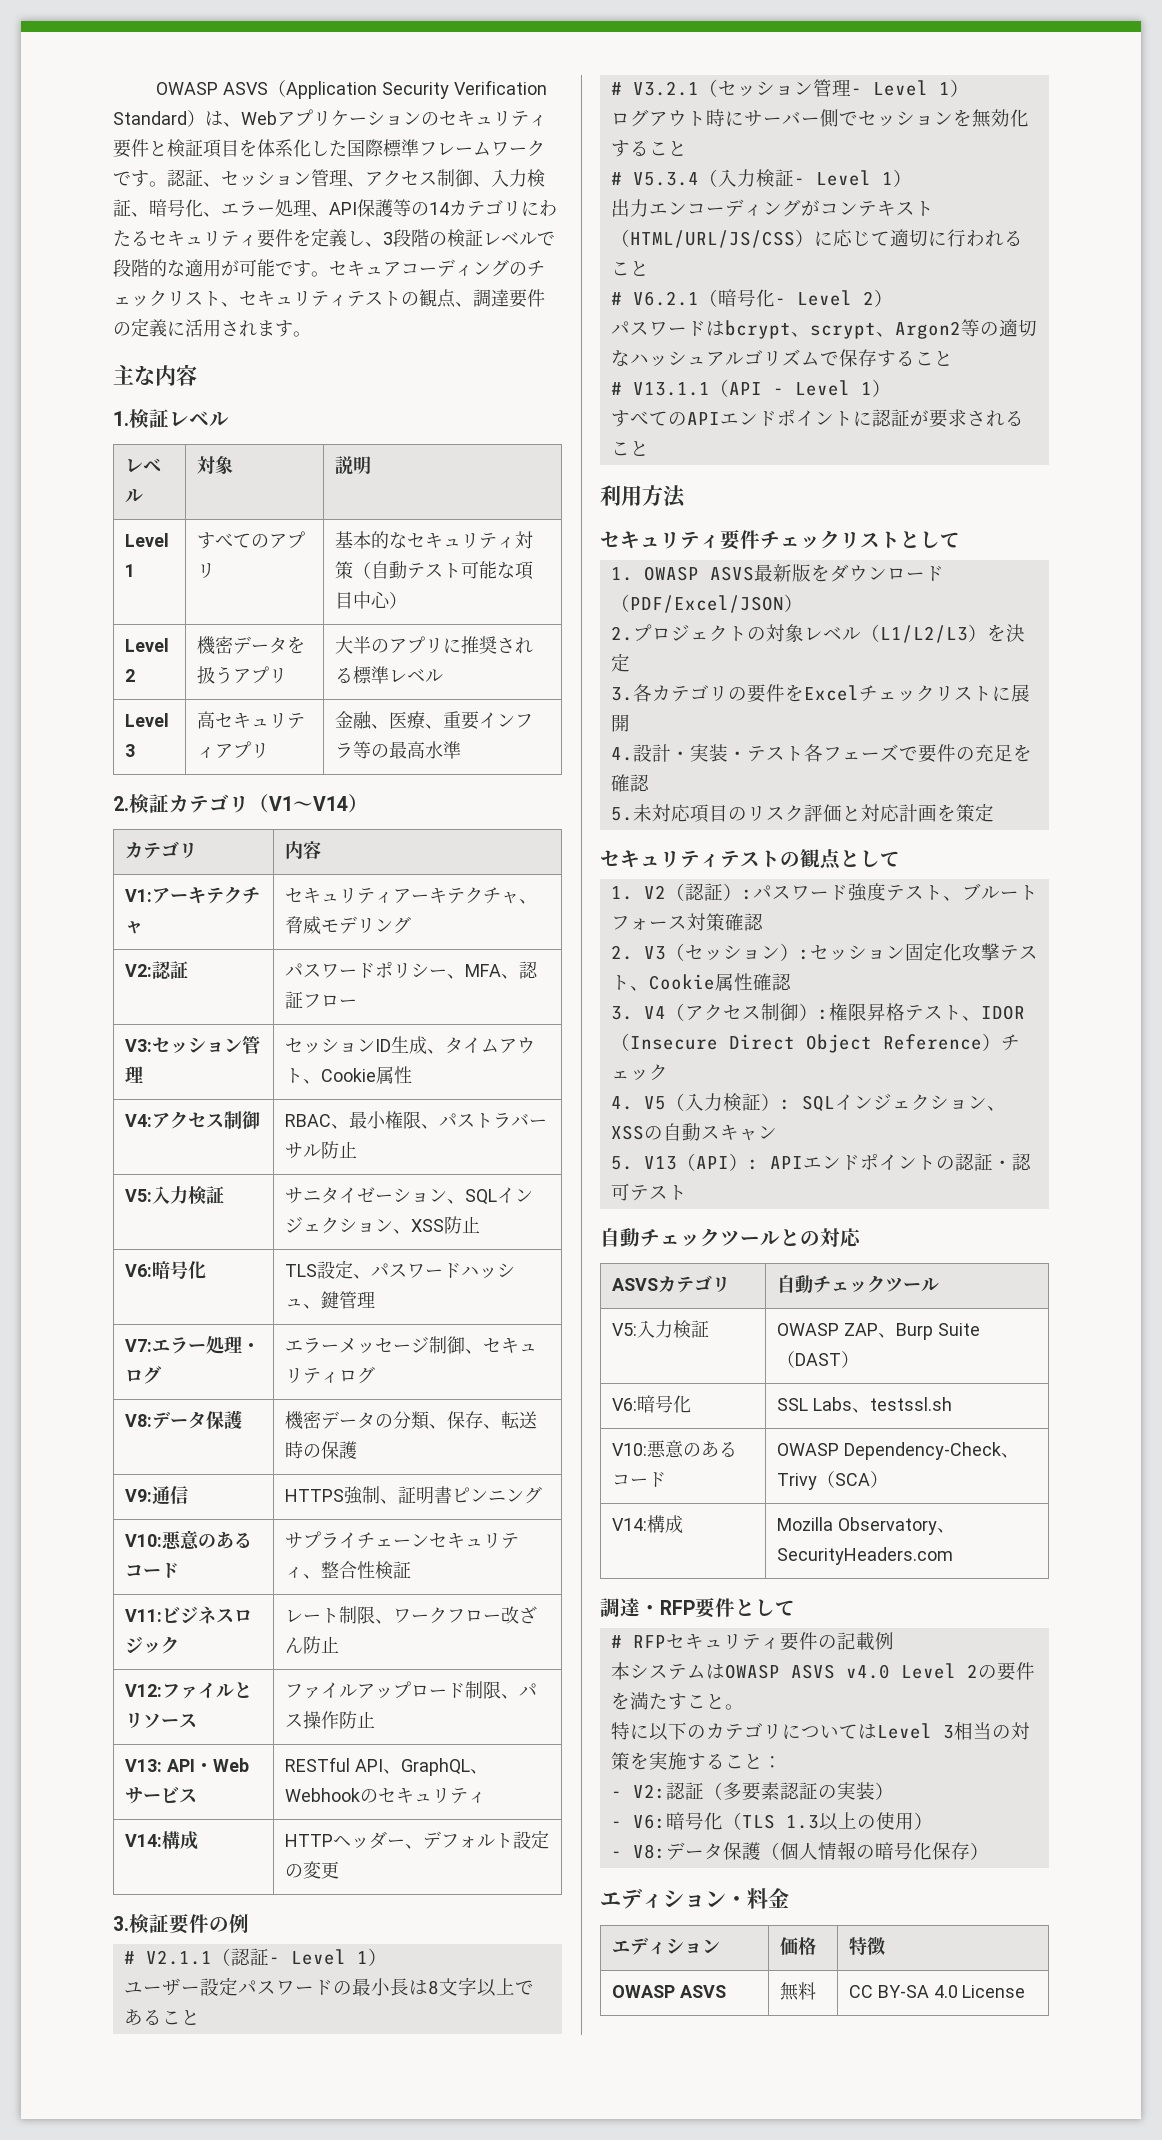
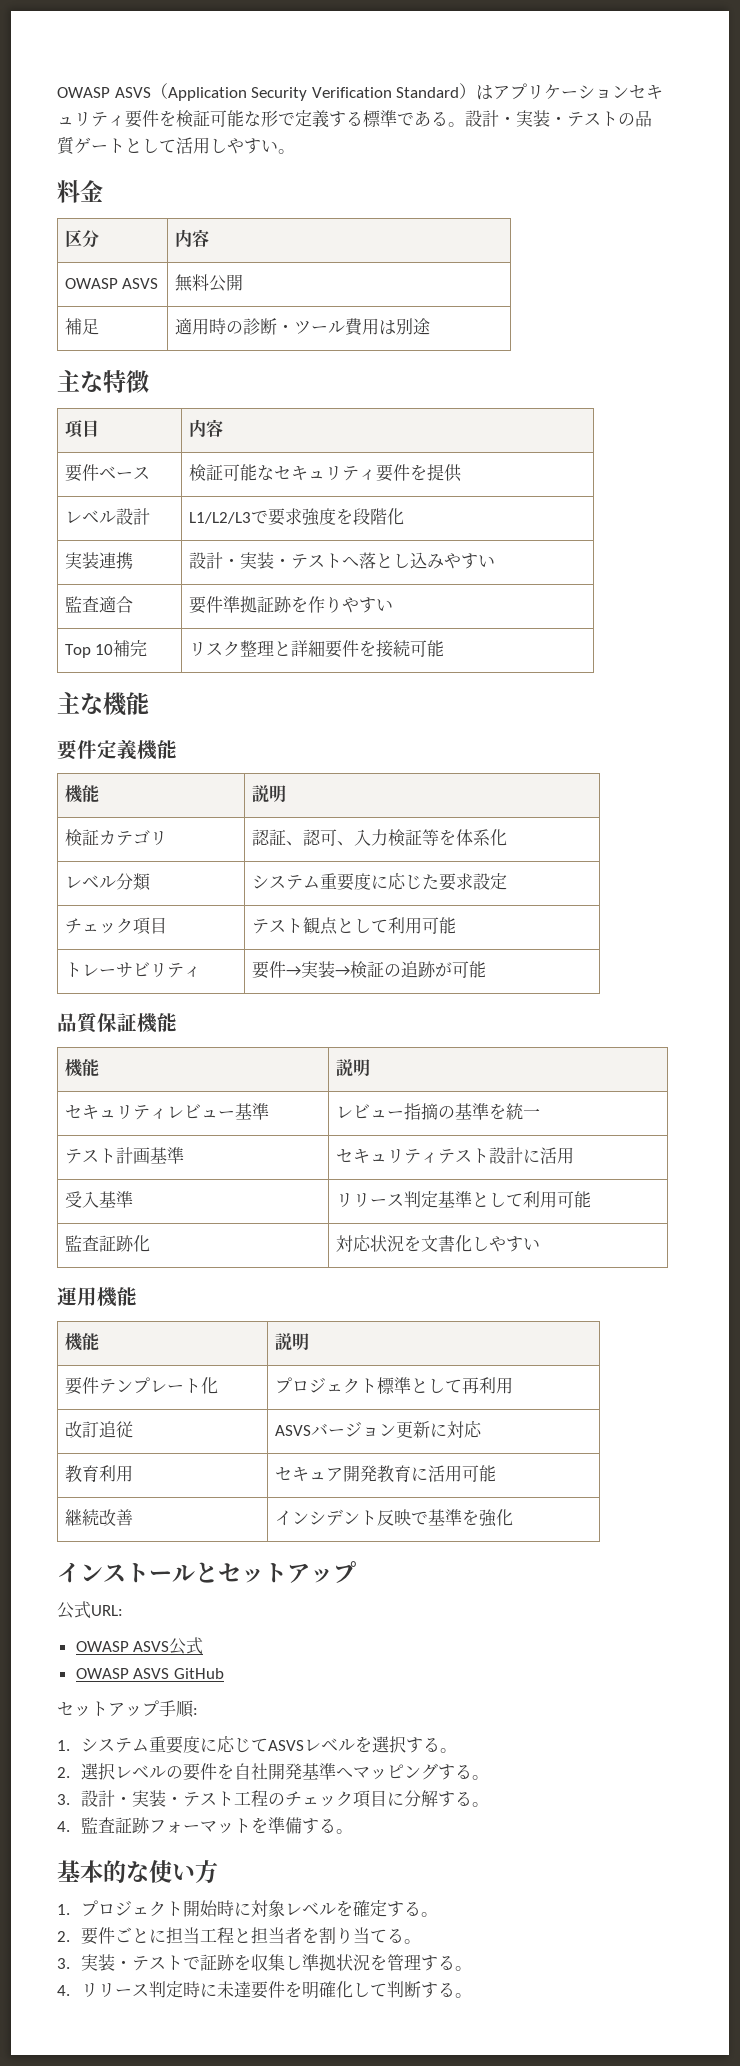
- OWASP ASVS（Application Security Verification Standard）は、Webアプリケーションのセキュリティ要件と検証項目を体系化した国際標準フレームワークです。認証、セッション管理、アクセス制御、入力検証、暗号化、エラー処理、API保護等の14カテゴリにわたるセキュリティ要件を定義し、3段階の検証レベルで段階的な適用が可能です。セキュアコーディングのチェックリスト、セキュリティテストの観点、調達要件の定義に活用されます。
- 主な内容
- 1.検証レベル
- レベル | 対象 | 説明
- Level 1 | すべてのアプリ | 基本的なセキュリティ対策（自動テスト可能な項目中心）
- Level 2 | 機密データを扱うアプリ | 大半のアプリに推奨される標準レベル
- Level 3 | 高セキュリティアプリ | 金融、医療、重要インフラ等の最高水準
- 2.検証カテゴリ（V1〜V14）
- カテゴリ | 内容
- V1:アーキテクチャ | セキュリティアーキテクチャ、脅威モデリング
- V2:認証 | パスワードポリシー、MFA、認証フロー
- V3:セッション管理 | セッションID生成、タイムアウト、Cookie属性
- V4:アクセス制御 | RBAC、最小権限、パストラバーサル防止
- V5:入力検証 | サニタイゼーション、SQLインジェクション、XSS防止
- V6:暗号化 | TLS設定、パスワードハッシュ、鍵管理
- V7:エラー処理・ログ | エラーメッセージ制御、セキュリティログ
- V8:データ保護 | 機密データの分類、保存、転送時の保護
- V9:通信 | HTTPS強制、証明書ピンニング
- V10:悪意のあるコード | サプライチェーンセキュリティ、整合性検証
- V11:ビジネスロジック | レート制限、ワークフロー改ざん防止
- V12:ファイルとリソース | ファイルアップロード制限、パス操作防止
- V13: API・Webサービス | RESTful API、GraphQL、Webhookのセキュリティ
- V14:構成 | HTTPヘッダー、デフォルト設定の変更
- 3.検証要件の例
- # V2.1.1（認証- Level 1）
- ユーザー設定パスワードの最小長は8文字以上であること
- # V3.2.1（セッション管理- Level 1）
- ログアウト時にサーバー側でセッションを無効化すること
- # V5.3.4（入力検証- Level 1）
- 出力エンコーディングがコンテキスト（HTML/URL/JS/CSS）に応じて適切に行われること
- # V6.2.1（暗号化- Level 2）
- パスワードはbcrypt、scrypt、Argon2等の適切なハッシュアルゴリズムで保存すること
- # V13.1.1（API - Level 1）
- すべてのAPIエンドポイントに認証が要求されること
- 利用方法
- セキュリティ要件チェックリストとして
- 1. OWASP ASVS最新版をダウンロード（PDF/Excel/JSON）
- 2.プロジェクトの対象レベル（L1/L2/L3）を決定
- 3.各カテゴリの要件をExcelチェックリストに展開
- 4.設計・実装・テスト各フェーズで要件の充足を確認
- 5.未対応項目のリスク評価と対応計画を策定
- セキュリティテストの観点として
- 1. V2（認証）:パスワード強度テスト、ブルートフォース対策確認
- 2. V3（セッション）:セッション固定化攻撃テスト、Cookie属性確認
- 3. V4（アクセス制御）:権限昇格テスト、IDOR（Insecure Direct Object Reference）チェック
- 4. V5（入力検証）: SQLインジェクション、XSSの自動スキャン
- 5. V13（API）: APIエンドポイントの認証・認可テスト
- 自動チェックツールとの対応
- ASVSカテゴリ | 自動チェックツール
- V5:入力検証 | OWASP ZAP、Burp Suite（DAST）
- V6:暗号化 | SSL Labs、testssl.sh
- V10:悪意のあるコード | OWASP Dependency-Check、Trivy（SCA）
- V14:構成 | Mozilla Observatory、SecurityHeaders.com
- 調達・RFP要件として
- # RFPセキュリティ要件の記載例
- 本システムはOWASP ASVS v4.0 Level 2の要件を満たすこと。
- 特に以下のカテゴリについてはLevel 3相当の対策を実施すること：
- - V2:認証（多要素認証の実装）
- - V6:暗号化（TLS 1.3以上の使用）
- - V8:データ保護（個人情報の暗号化保存）
- エディション・料金
- エディション | 価格 | 特徴
- OWASP ASVS | 無料 | CC BY-SA 4.0 License
+ OWASP ASVS（Application Security Verification Standard）はアプリケーションセキュリティ要件を検証可能な形で定義する標準である。設計・実装・テストの品質ゲートとして活用しやすい。
+ 料金
+ 区分 | 内容
+ OWASP ASVS | 無料公開
+ 補足 | 適用時の診断・ツール費用は別途
+ 主な特徴
+ 項目 | 内容
+ 要件ベース | 検証可能なセキュリティ要件を提供
+ レベル設計 | L1/L2/L3で要求強度を段階化
+ 実装連携 | 設計・実装・テストへ落とし込みやすい
+ 監査適合 | 要件準拠証跡を作りやすい
+ Top 10補完 | リスク整理と詳細要件を接続可能
+ 主な機能
+ 要件定義機能
+ 機能 | 説明
+ 検証カテゴリ | 認証、認可、入力検証等を体系化
+ レベル分類 | システム重要度に応じた要求設定
+ チェック項目 | テスト観点として利用可能
+ トレーサビリティ | 要件→実装→検証の追跡が可能
+ 品質保証機能
+ 機能 | 説明
+ セキュリティレビュー基準 | レビュー指摘の基準を統一
+ テスト計画基準 | セキュリティテスト設計に活用
+ 受入基準 | リリース判定基準として利用可能
+ 監査証跡化 | 対応状況を文書化しやすい
+ 運用機能
+ 機能 | 説明
+ 要件テンプレート化 | プロジェクト標準として再利用
+ 改訂追従 | ASVSバージョン更新に対応
+ 教育利用 | セキュア開発教育に活用可能
+ 継続改善 | インシデント反映で基準を強化
+ インストールとセットアップ
+ 公式URL:
+ OWASP ASVS公式
+ OWASP ASVS GitHub
+ セットアップ手順:
+ 1.システム重要度に応じてASVSレベルを選択する。
+ 2.選択レベルの要件を自社開発基準へマッピングする。
+ 3.設計・実装・テスト工程のチェック項目に分解する。
+ 4.監査証跡フォーマットを準備する。
+ 基本的な使い方
+ 1.プロジェクト開始時に対象レベルを確定する。
+ 2.要件ごとに担当工程と担当者を割り当てる。
+ 3.実装・テストで証跡を収集し準拠状況を管理する。
+ 4.リリース判定時に未達要件を明確化して判断する。

